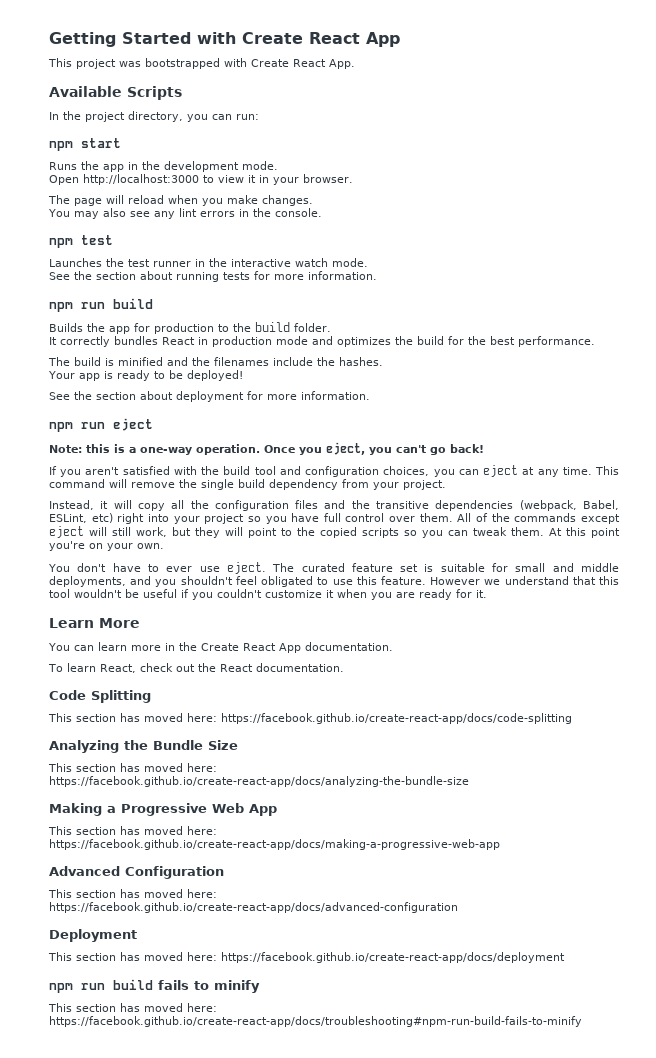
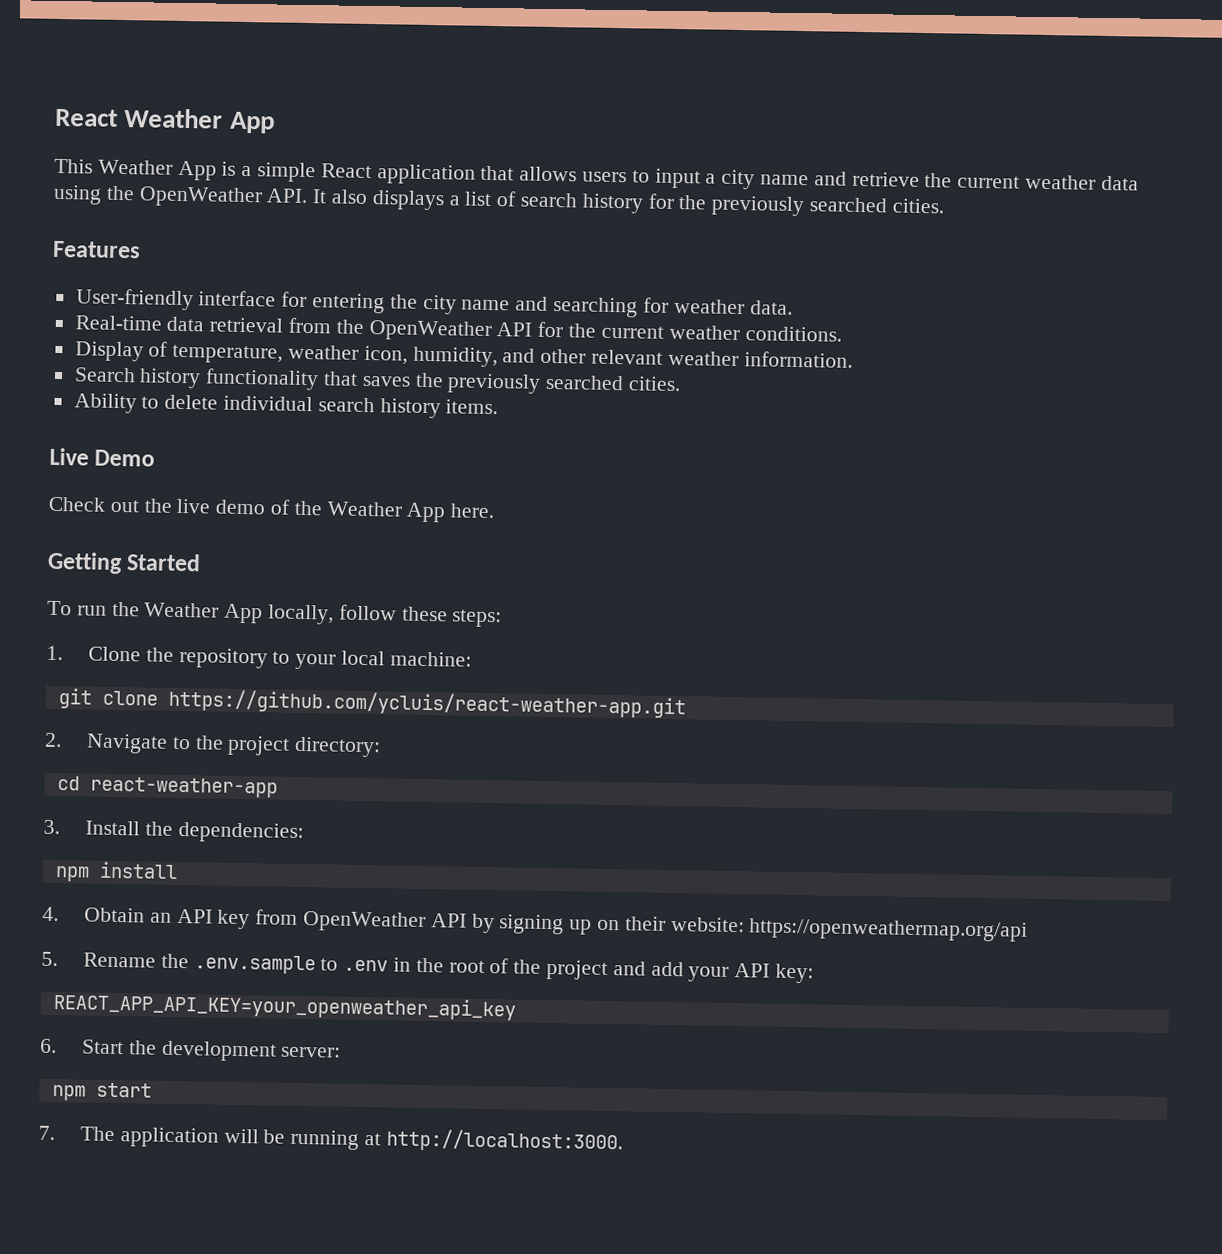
- Getting Started with Create React App
- This project was bootstrapped with Create React App.
- Available Scripts
- In the project directory, you can run:
+ React Weather App
+ This Weather App is a simple React application that allows users to input a city name and retrieve the current weather data using the OpenWeather API. It also displays a list of search history for the previously searched cities.
+ Features
+ User-friendly interface for entering the city name and searching for weather data.
+ Real-time data retrieval from the OpenWeather API for the current weather conditions.
+ Display of temperature, weather icon, humidity, and other relevant weather information.
+ Search history functionality that saves the previously searched cities.
+ Ability to delete individual search history items.
+ Live Demo
+ Check out the live demo of the Weather App here.
+ Getting Started
+ To run the Weather App locally, follow these steps:
+ 1. Clone the repository to your local machine:
+ git clone https://github.com/ycluis/react-weather-app.git
+ 2. Navigate to the project directory:
+ cd react-weather-app
+ 3. Install the dependencies:
+ npm install
+ 4. Obtain an API key from OpenWeather API by signing up on their website: https://openweathermap.org/api
+ 5. Rename the .env.sample to .env in the root of the project and add your API key:
+ REACT_APP_API_KEY=your_openweather_api_key
+ 6. Start the development server:
  npm start
- Runs the app in the development mode.
- Open http://localhost:3000 to view it in your browser.
- The page will reload when you make changes.
- You may also see any lint errors in the console.
- npm test
- Launches the test runner in the interactive watch mode.
- See the section about running tests for more information.
- npm run build
- Builds the app for production to the build folder.
- It correctly bundles React in production mode and optimizes the build for the best performance.
- The build is minified and the filenames include the hashes.
- Your app is ready to be deployed!
- See the section about deployment for more information.
- npm run eject
- Note: this is a one-way operation. Once you eject, you can't go back!
- If you aren't satisfied with the build tool and configuration choices, you can eject at any time. This command will remove the single build dependency from your project.
- Instead, it will copy all the configuration files and the transitive dependencies (webpack, Babel, ESLint, etc) right into your project so you have full control over them. All of the commands except eject will still work, but they will point to the copied scripts so you can tweak them. At this point you're on your own.
- You don't have to ever use eject. The curated feature set is suitable for small and middle deployments, and you shouldn't feel obligated to use this feature. However we understand that this tool wouldn't be useful if you couldn't customize it when you are ready for it.
- Learn More
- You can learn more in the Create React App documentation.
- To learn React, check out the React documentation.
- Code Splitting
- This section has moved here: https://facebook.github.io/create-react-app/docs/code-splitting
- Analyzing the Bundle Size
- This section has moved here: https://facebook.github.io/create-react-app/docs/analyzing-the-bundle-size
- Making a Progressive Web App
- This section has moved here: https://facebook.github.io/create-react-app/docs/making-a-progressive-web-app
- Advanced Configuration
- This section has moved here: https://facebook.github.io/create-react-app/docs/advanced-configuration
- Deployment
- This section has moved here: https://facebook.github.io/create-react-app/docs/deployment
- npm run build fails to minify
- This section has moved here: https://facebook.github.io/create-react-app/docs/troubleshooting#npm-run-build-fails-to-minify
+ 7. The application will be running at http://localhost:3000.

